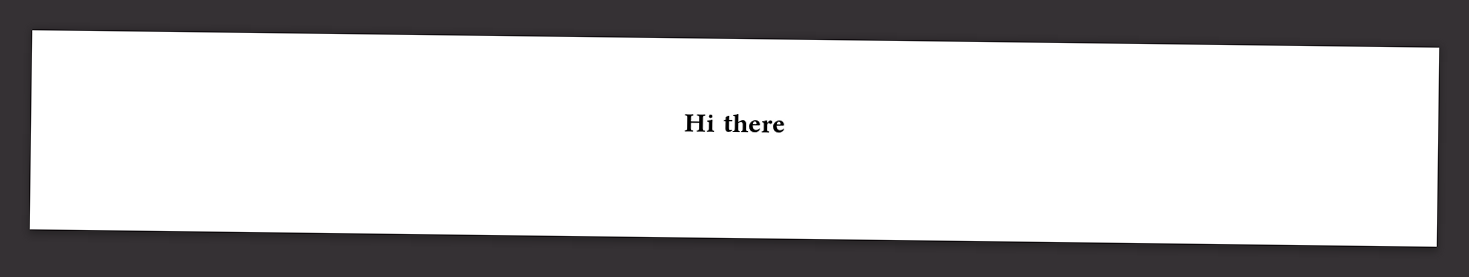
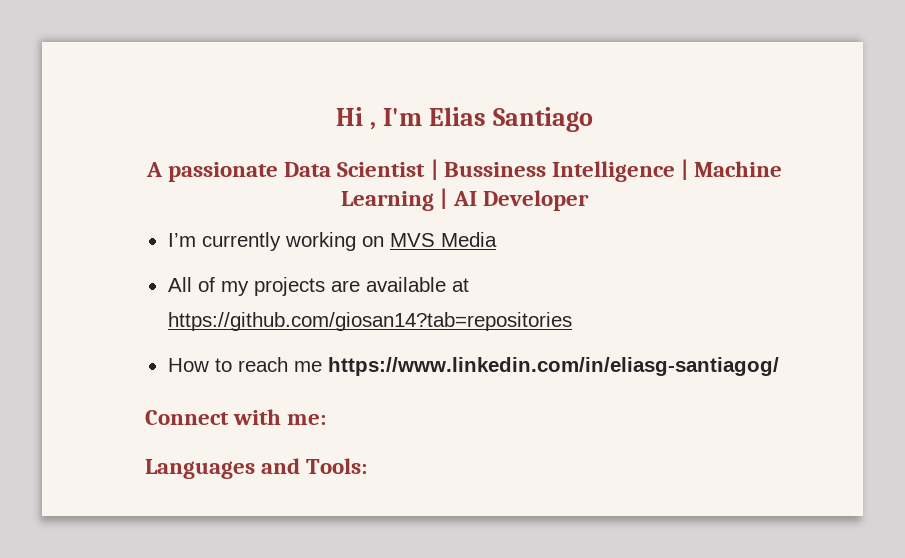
- Hi there
+ Hi , I'm Elias Santiago
+ A passionate Data Scientist | Bussiness Intelligence | Machine Learning | AI Developer
+ I’m currently working on MVS Media
+ All of my projects are available at https://github.com/giosan14?tab=repositories
+ How to reach me https://www.linkedin.com/in/eliasg-santiagog/
+ Connect with me:
+ Languages and Tools:

